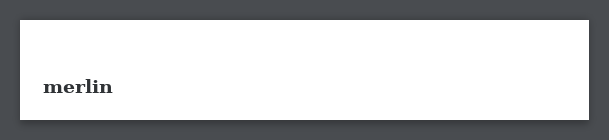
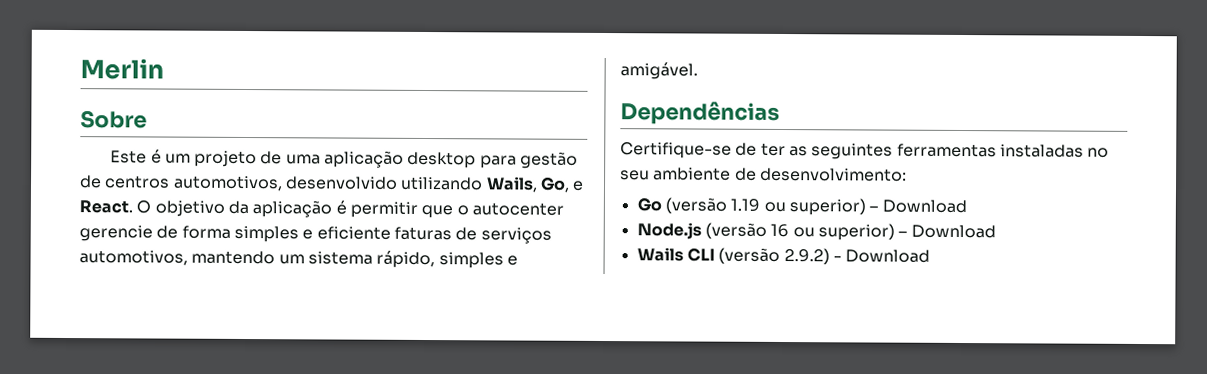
- merlin
+ Merlin
+ Sobre
+ Este é um projeto de uma aplicação desktop para gestão de centros automotivos, desenvolvido utilizando Wails, Go, e React. O objetivo da aplicação é permitir que o autocenter gerencie de forma simples e eficiente faturas de serviços automotivos, mantendo um sistema rápido, simples e amigável.
+ Dependências
+ Certifique-se de ter as seguintes ferramentas instaladas no seu ambiente de desenvolvimento:
+ Go (versão 1.19 ou superior) – Download
+ Node.js (versão 16 ou superior) – Download
+ Wails CLI (versão 2.9.2) - Download

